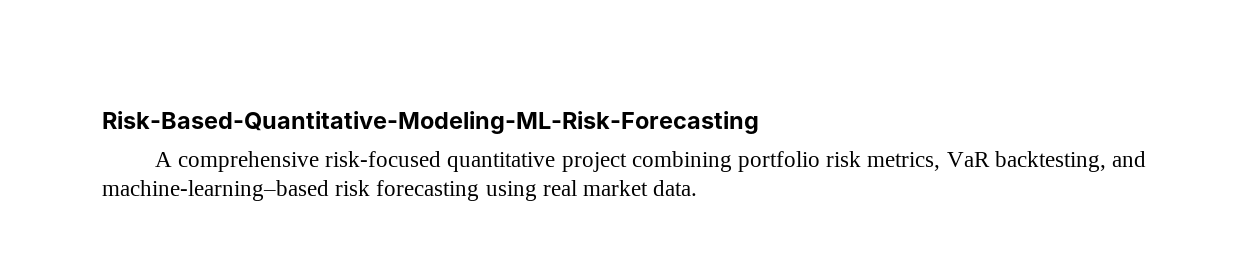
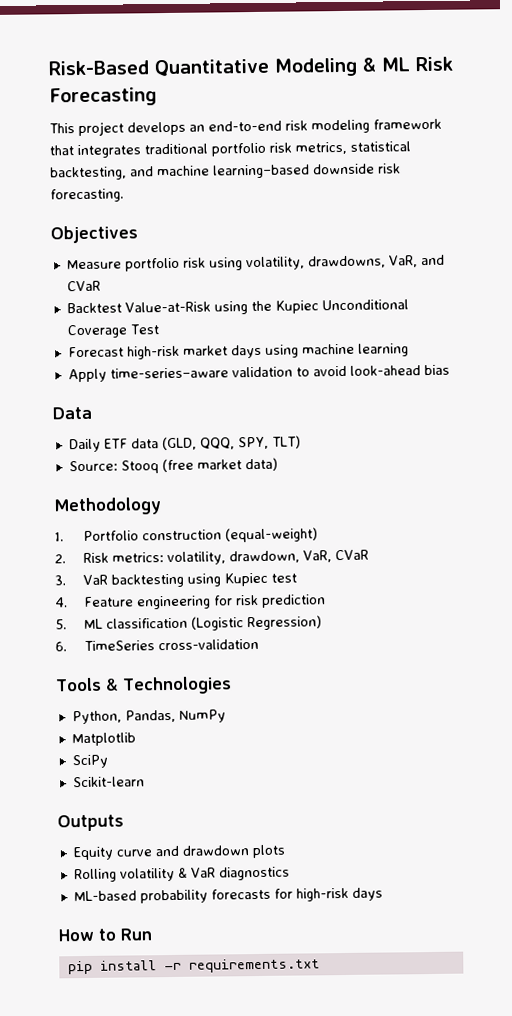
- Risk-Based-Quantitative-Modeling-ML-Risk-Forecasting
- A comprehensive risk-focused quantitative project combining portfolio risk metrics, VaR backtesting, and machine-learning–based risk forecasting using real market data.
+ Risk-Based Quantitative Modeling & ML Risk Forecasting
+ This project develops an end-to-end risk modeling framework that integrates traditional portfolio risk metrics, statistical backtesting, and machine learning–based downside risk forecasting.
+ Objectives
+ Measure portfolio risk using volatility, drawdowns, VaR, and CVaR
+ Backtest Value-at-Risk using the Kupiec Unconditional Coverage Test
+ Forecast high-risk market days using machine learning
+ Apply time-series–aware validation to avoid look-ahead bias
+ Data
+ Daily ETF data (GLD, QQQ, SPY, TLT)
+ Source: Stooq (free market data)
+ Methodology
+ 1. Portfolio construction (equal-weight)
+ 2. Risk metrics: volatility, drawdown, VaR, CVaR
+ 3. VaR backtesting using Kupiec test
+ 4. Feature engineering for risk prediction
+ 5. ML classification (Logistic Regression)
+ 6. TimeSeries cross-validation
+ Tools & Technologies
+ Python, Pandas, NumPy
+ Matplotlib
+ SciPy
+ Scikit-learn
+ Outputs
+ Equity curve and drawdown plots
+ Rolling volatility & VaR diagnostics
+ ML-based probability forecasts for high-risk days
+ How to Run
+ pip install -r requirements.txt

